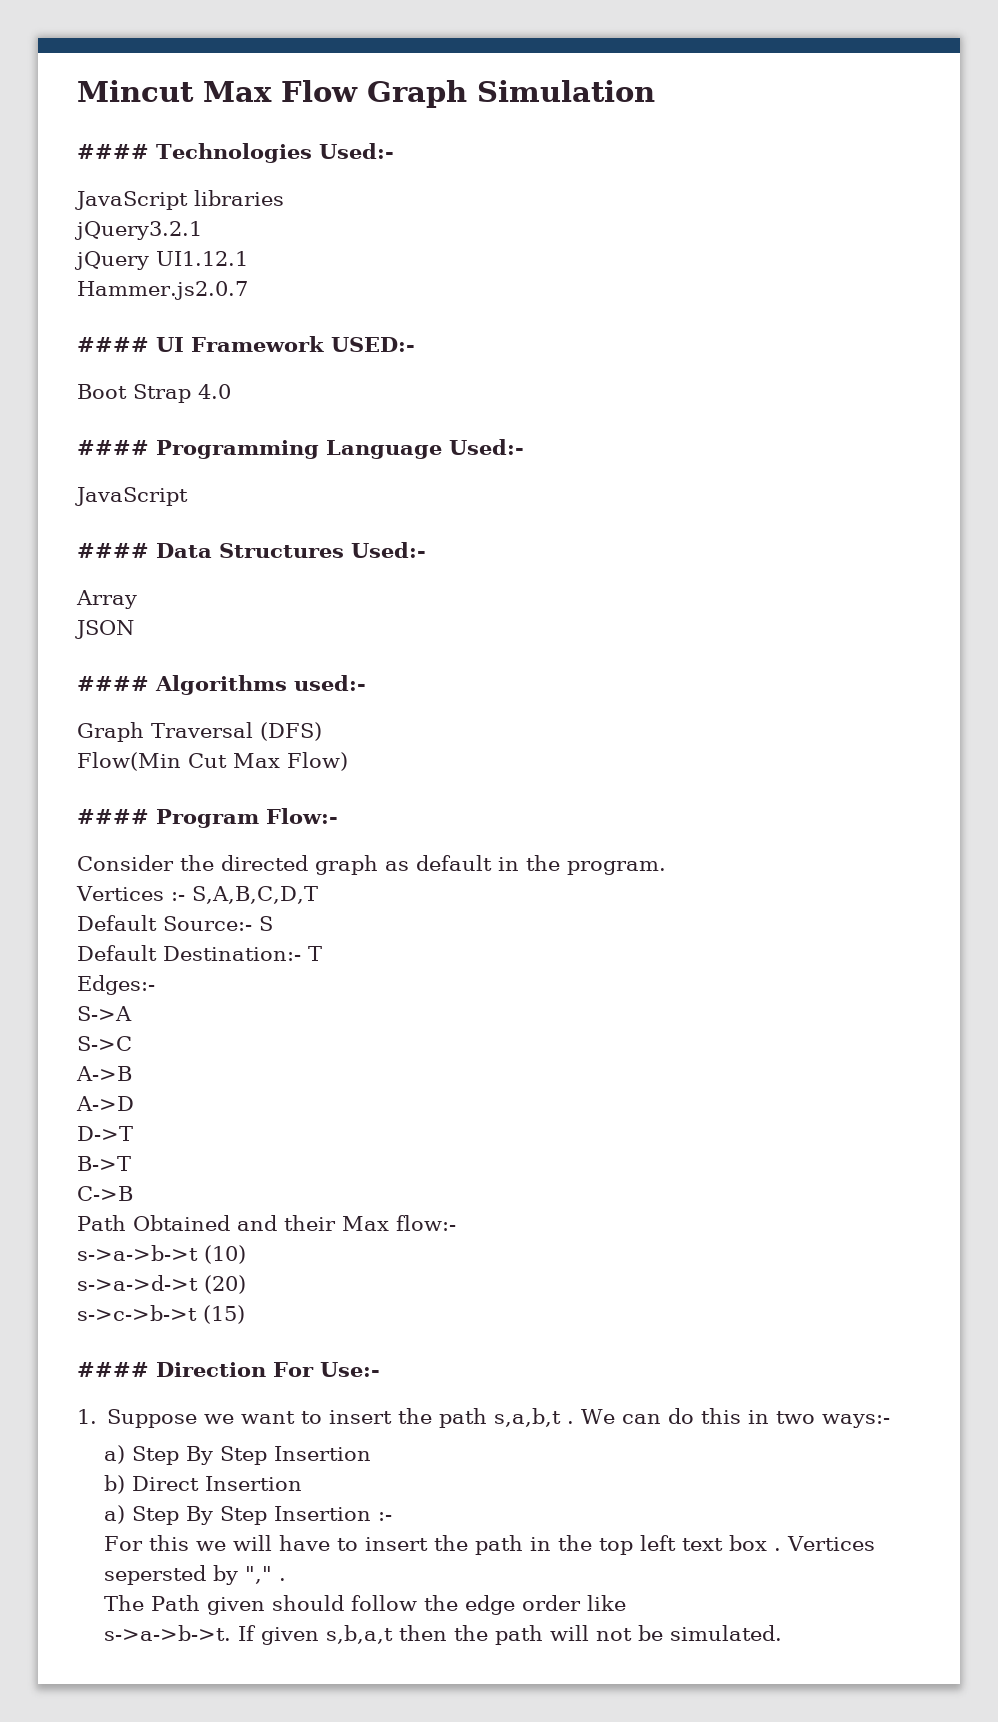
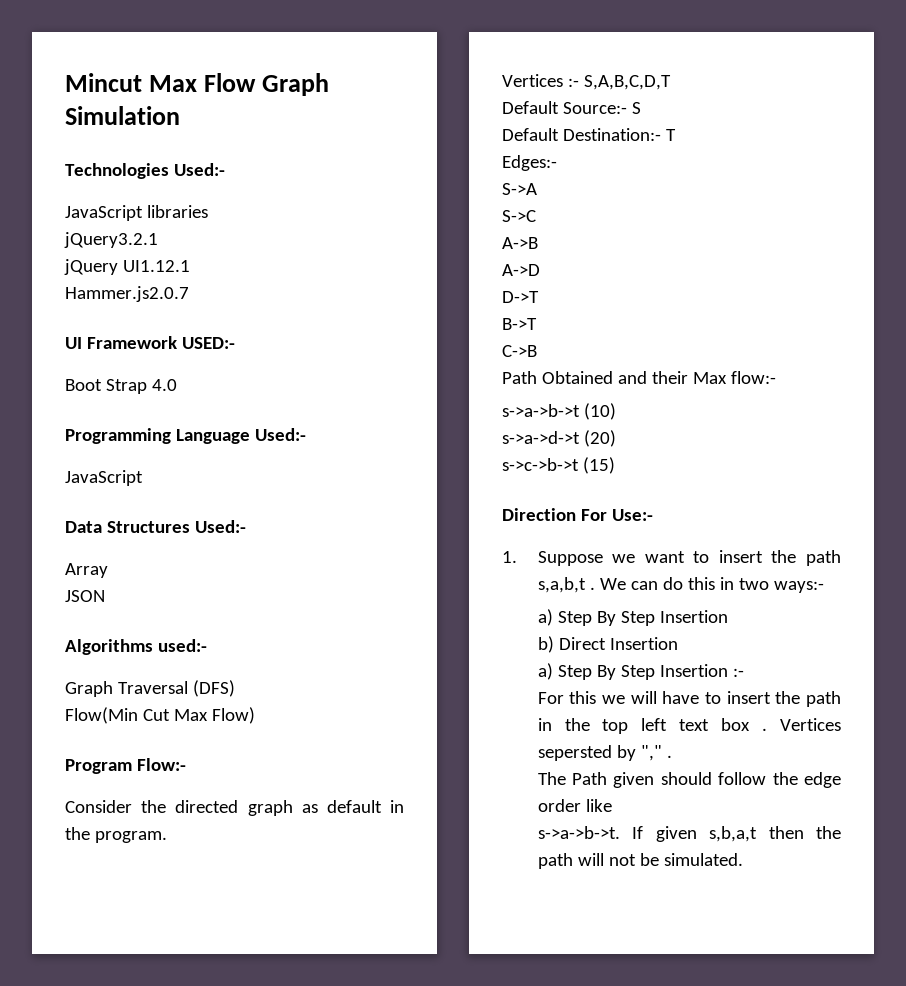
- #### Technologies Used:-
+ Technologies Used:-
- #### UI Framework USED:-
+ UI Framework USED:-
- #### Programming Language Used:-
+ Programming Language Used:-
- #### Data Structures Used:-
+ Data Structures Used:-
- #### Algorithms used:-
+ Algorithms used:-
- #### Program Flow:-
+ Program Flow:-
- #### Direction For Use:-
+ Direction For Use:-

